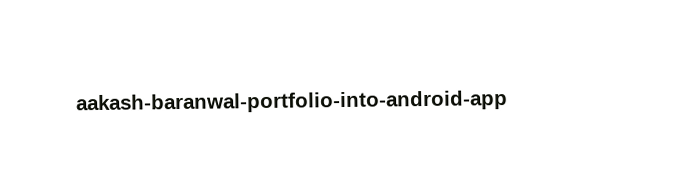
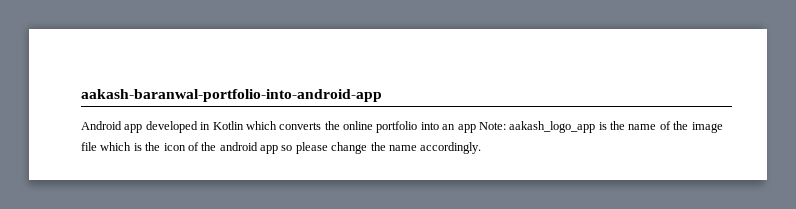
+ Android app developed in Kotlin which converts the online portfolio into an app Note: aakash_logo_app is the name of the image file which is the icon of the android app so please change the name accordingly.

